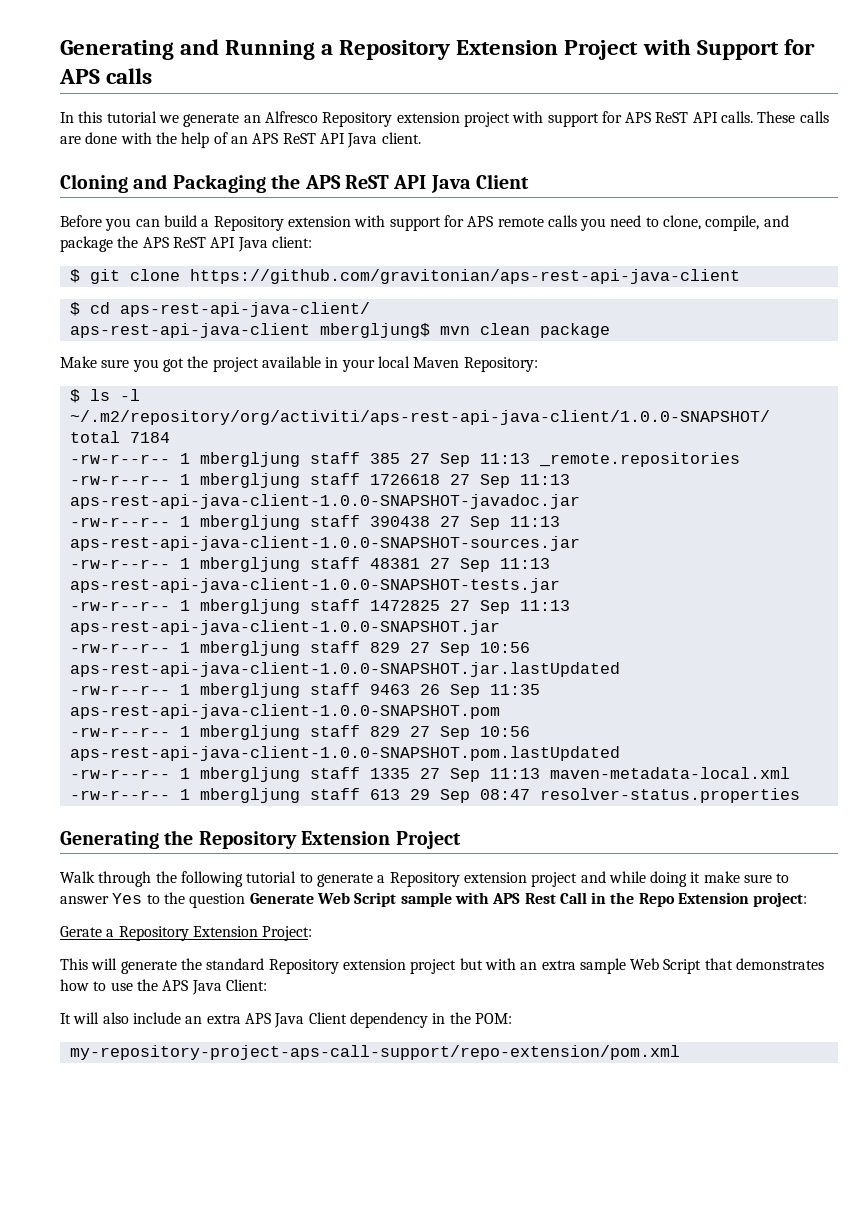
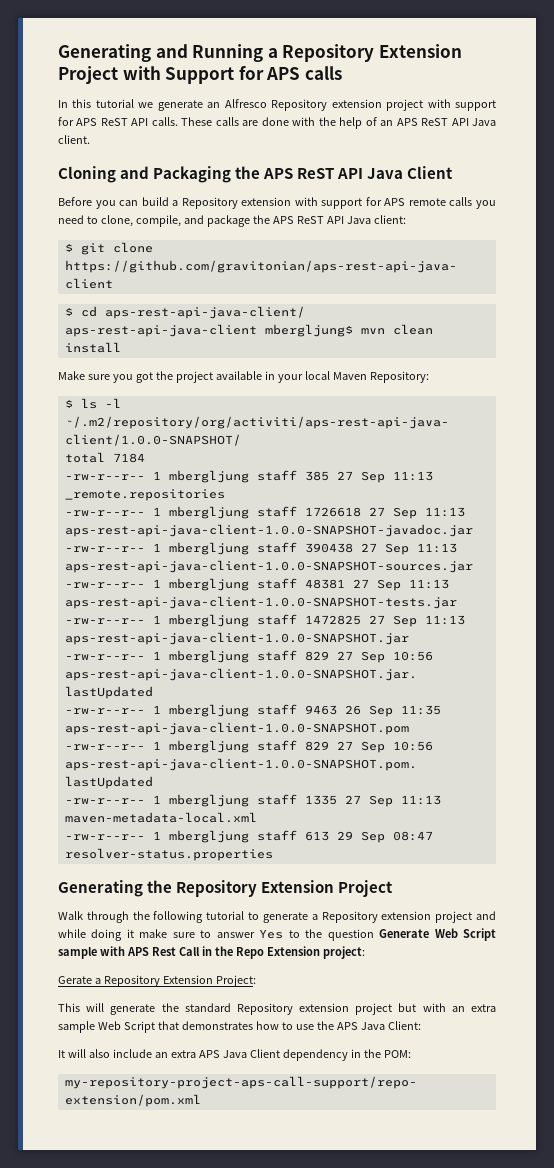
- aps-rest-api-java-client mbergljung$ mvn clean package
+ aps-rest-api-java-client mbergljung$ mvn clean install

